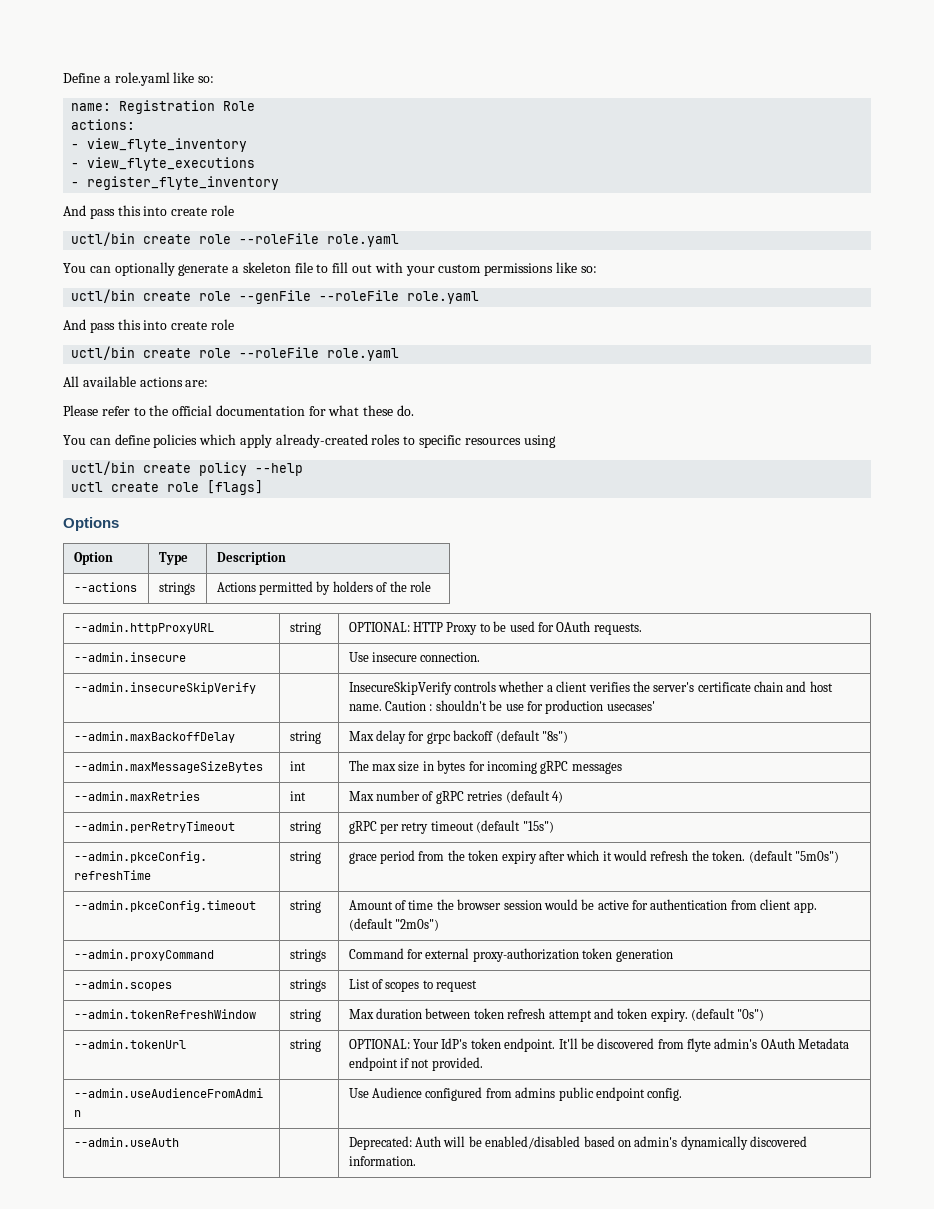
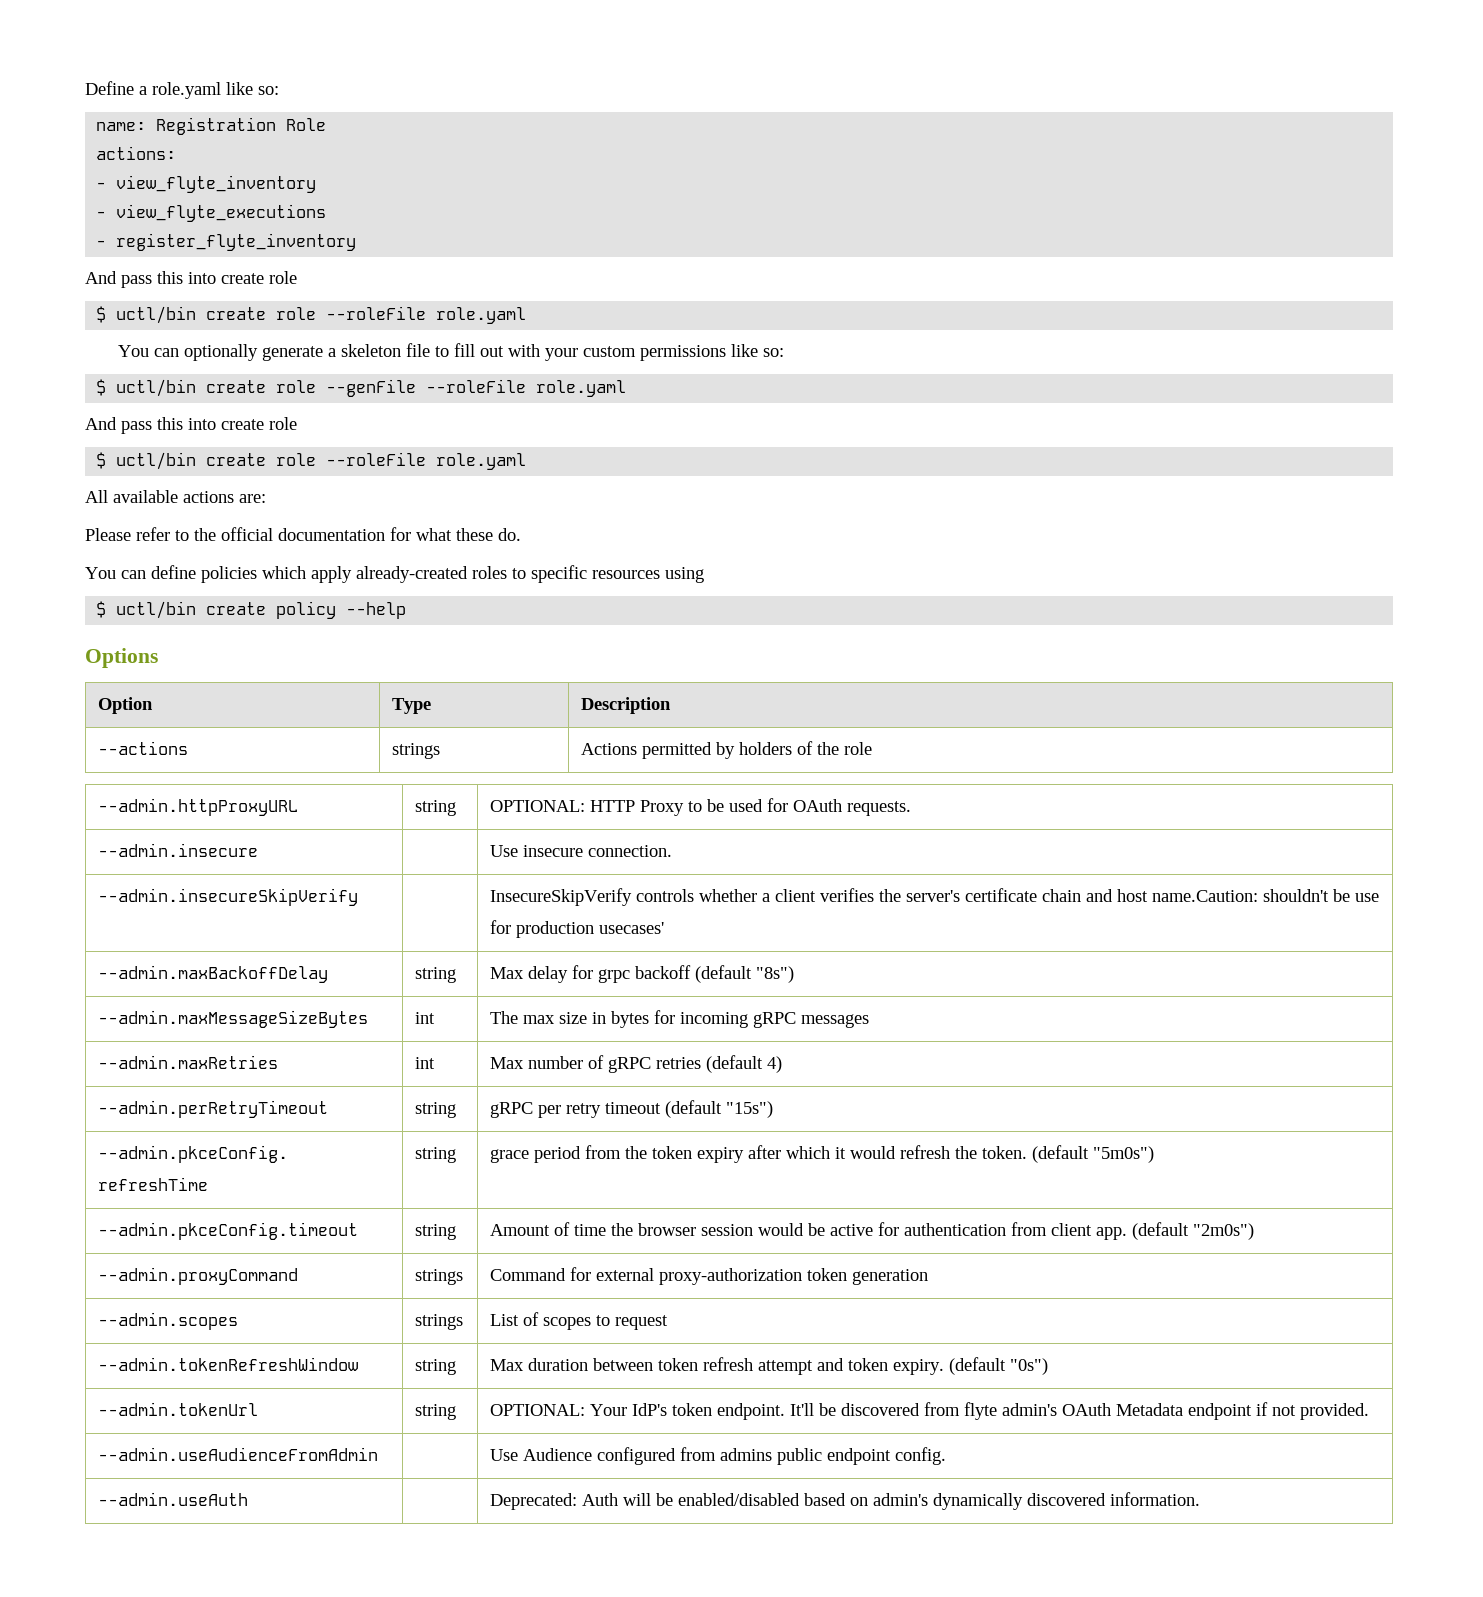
  - register_flyte_inventory
  And pass this into create role
- uctl/bin create role --roleFile role.yaml
+ $ uctl/bin create role --roleFile role.yaml
- uctl/bin create role --genFile --roleFile role.yaml
+ $ uctl/bin create role --genFile --roleFile role.yaml
  And pass this into create role
- uctl/bin create role --roleFile role.yaml
+ $ uctl/bin create role --roleFile role.yaml
- uctl/bin create policy --help
+ $ uctl/bin create policy --help
- uctl create role [flags]
- --admin.insecureSkipVerify | | InsecureSkipVerify controls whether a client verifies the server's certificate chain and host name. Caution : shouldn't be use for production usecases'
+ --admin.insecureSkipVerify | | InsecureSkipVerify controls whether a client verifies the server's certificate chain and host name.Caution: shouldn't be use for production usecases'

